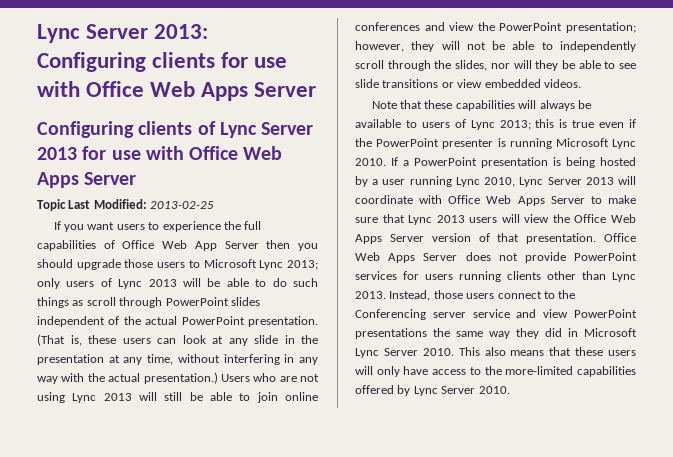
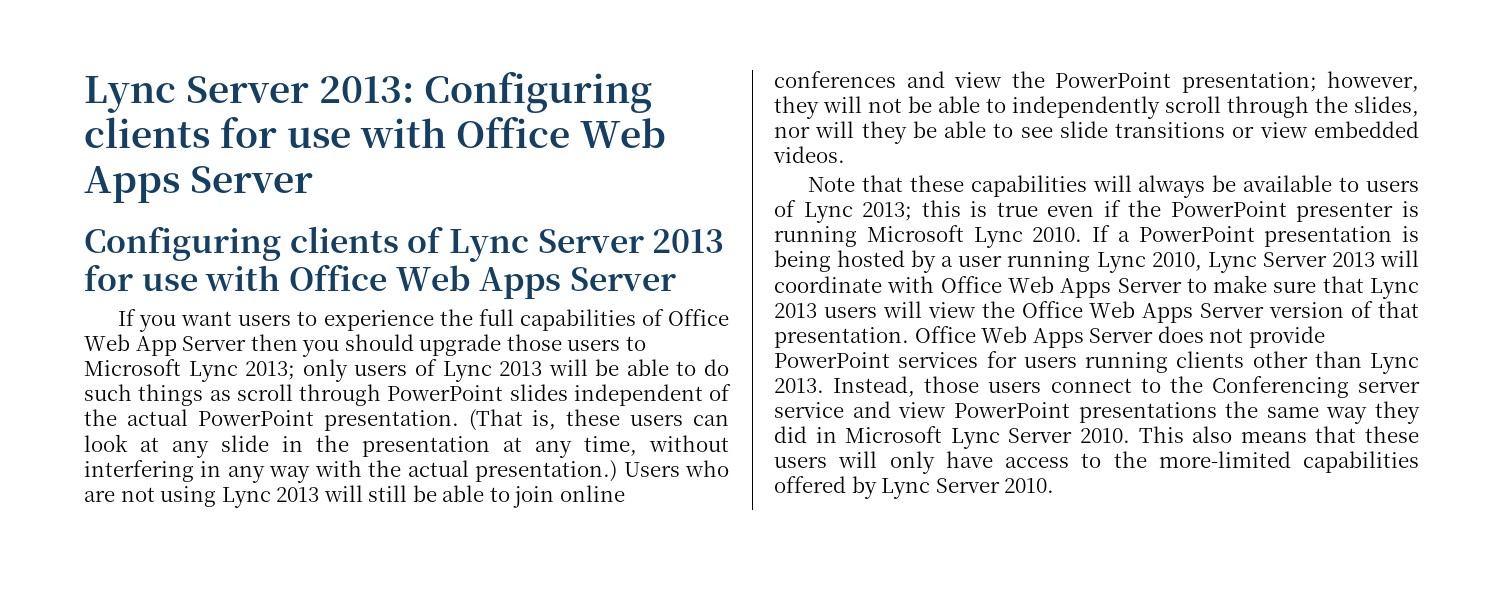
- Topic Last Modified: 2013-02-25

